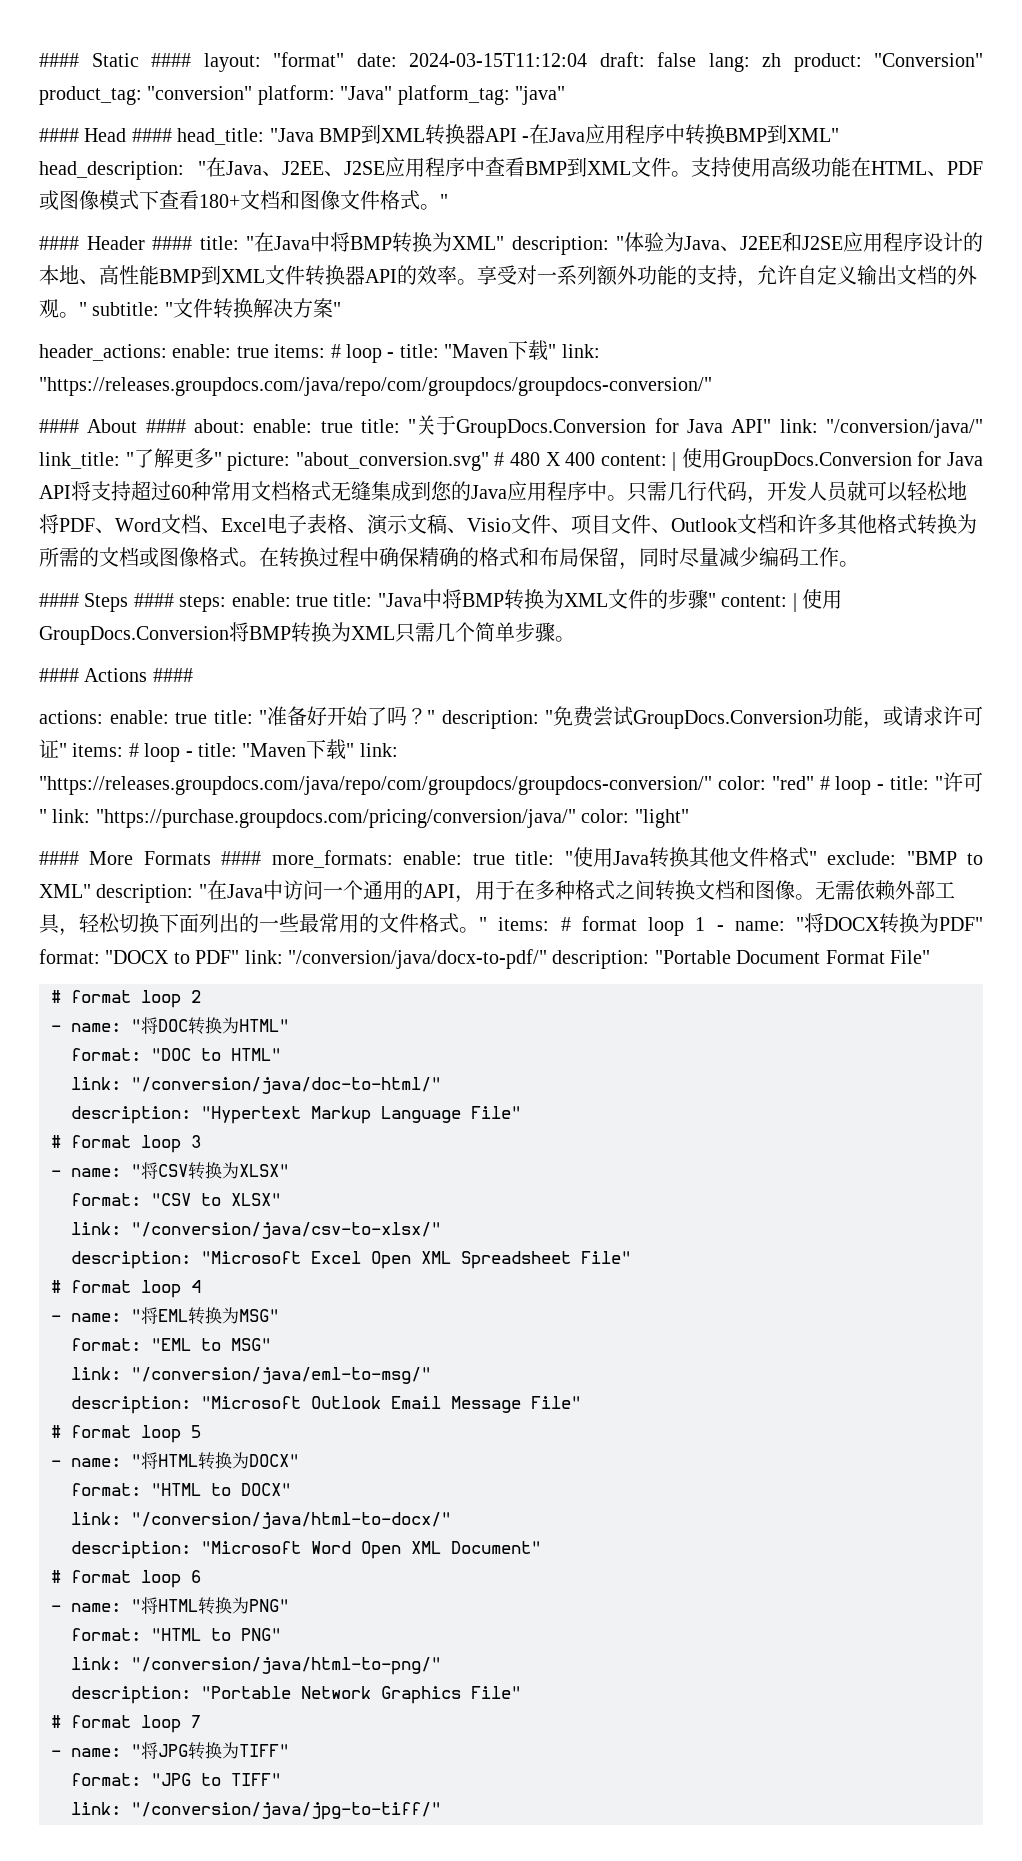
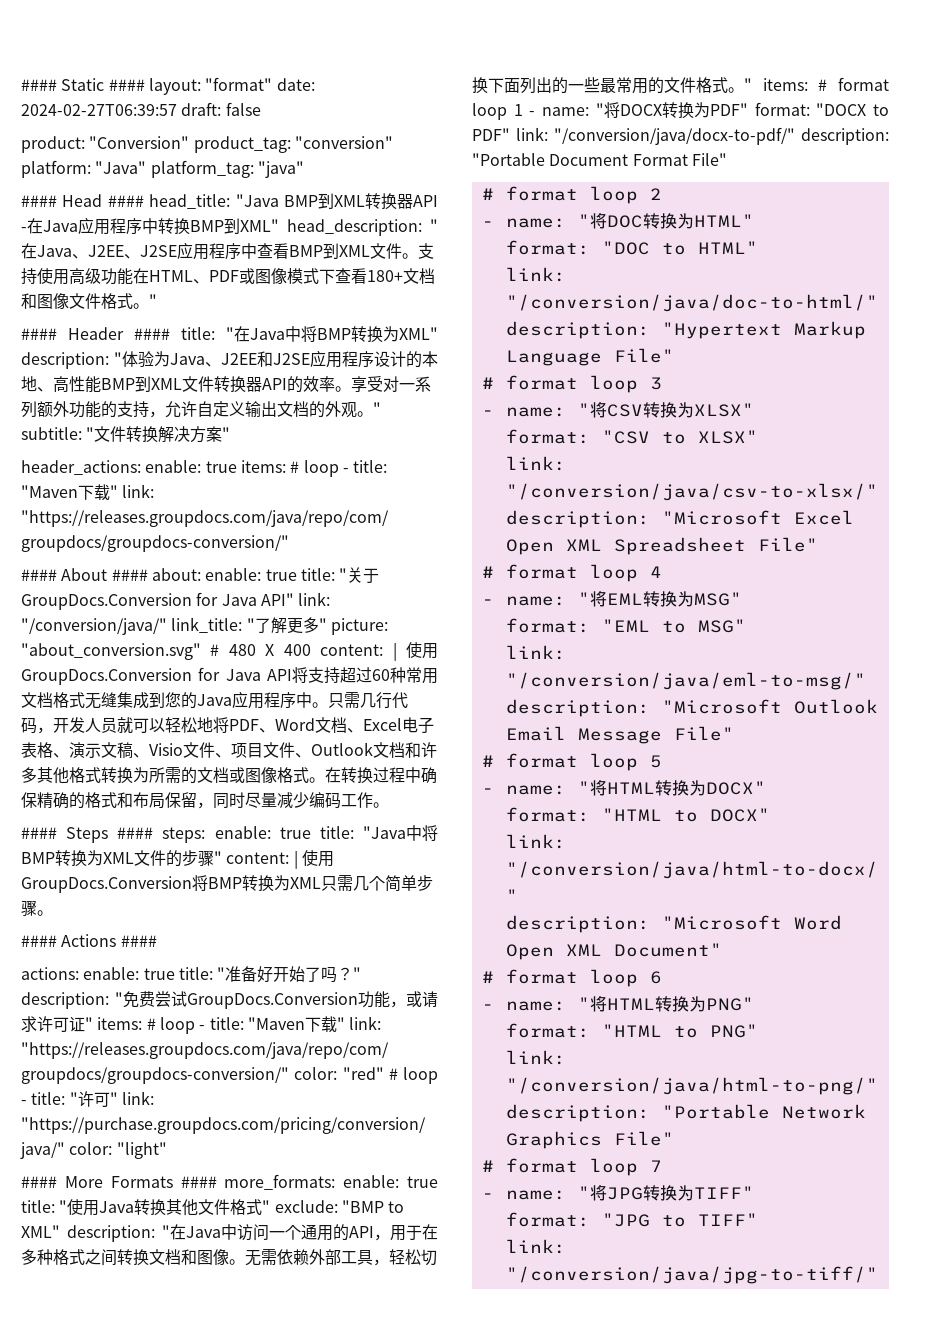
- #### Static #### layout: "format" date: 2024-03-15T11:12:04 draft: false lang: zh product: "Conversion" product_tag: "conversion" platform: "Java" platform_tag: "java"
+ #### Static #### layout: "format" date: 2024-02-27T06:39:57 draft: false
+ product: "Conversion" product_tag: "conversion" platform: "Java" platform_tag: "java"

